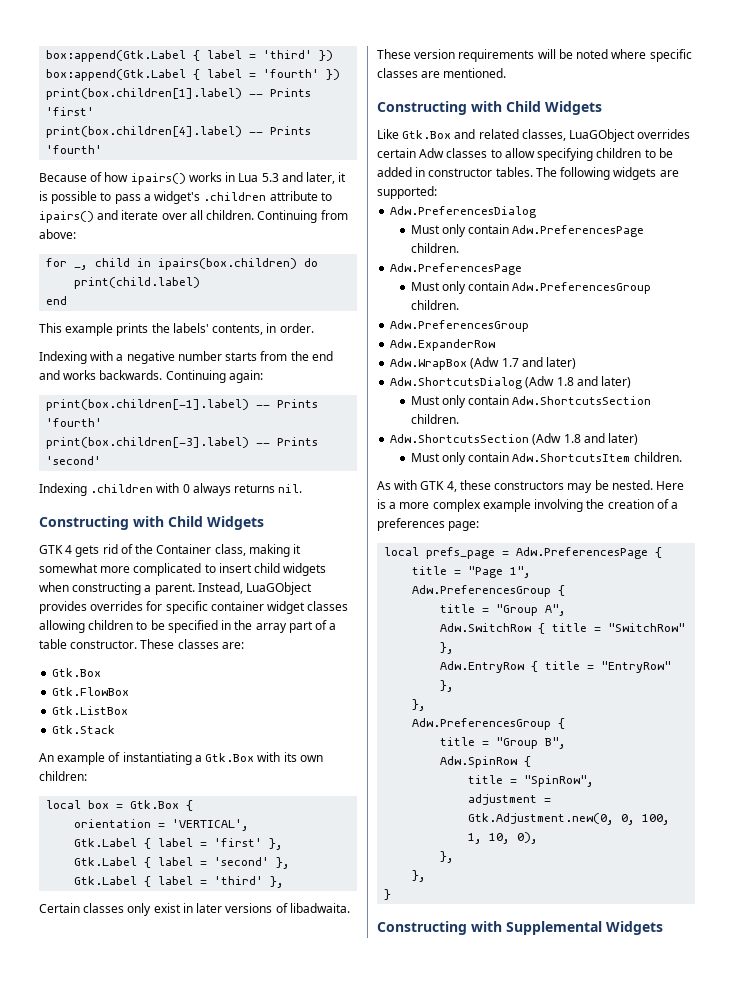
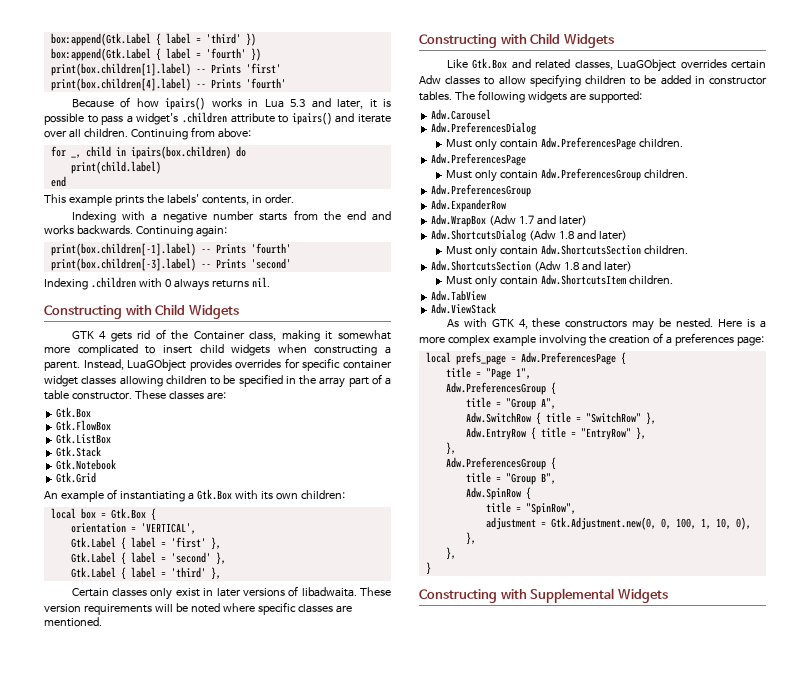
+ Gtk.Notebook
+ Gtk.Grid
+ Adw.Carousel
+ Adw.TabView
+ Adw.ViewStack

